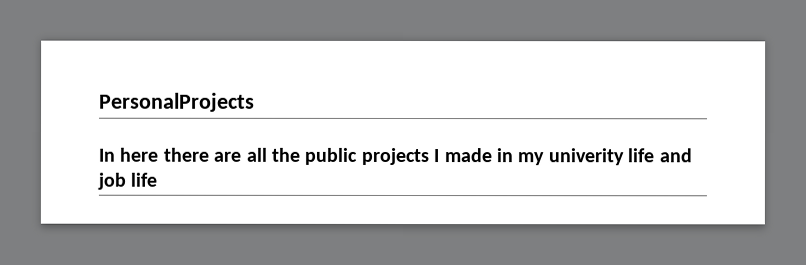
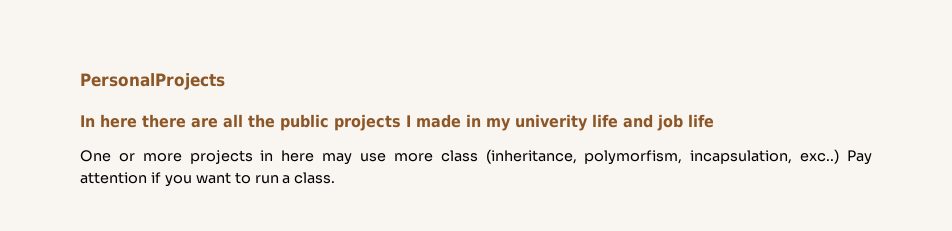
+ One or more projects in here may use more class (inheritance, polymorfism, incapsulation, exc..) Pay attention if you want to run a class.

